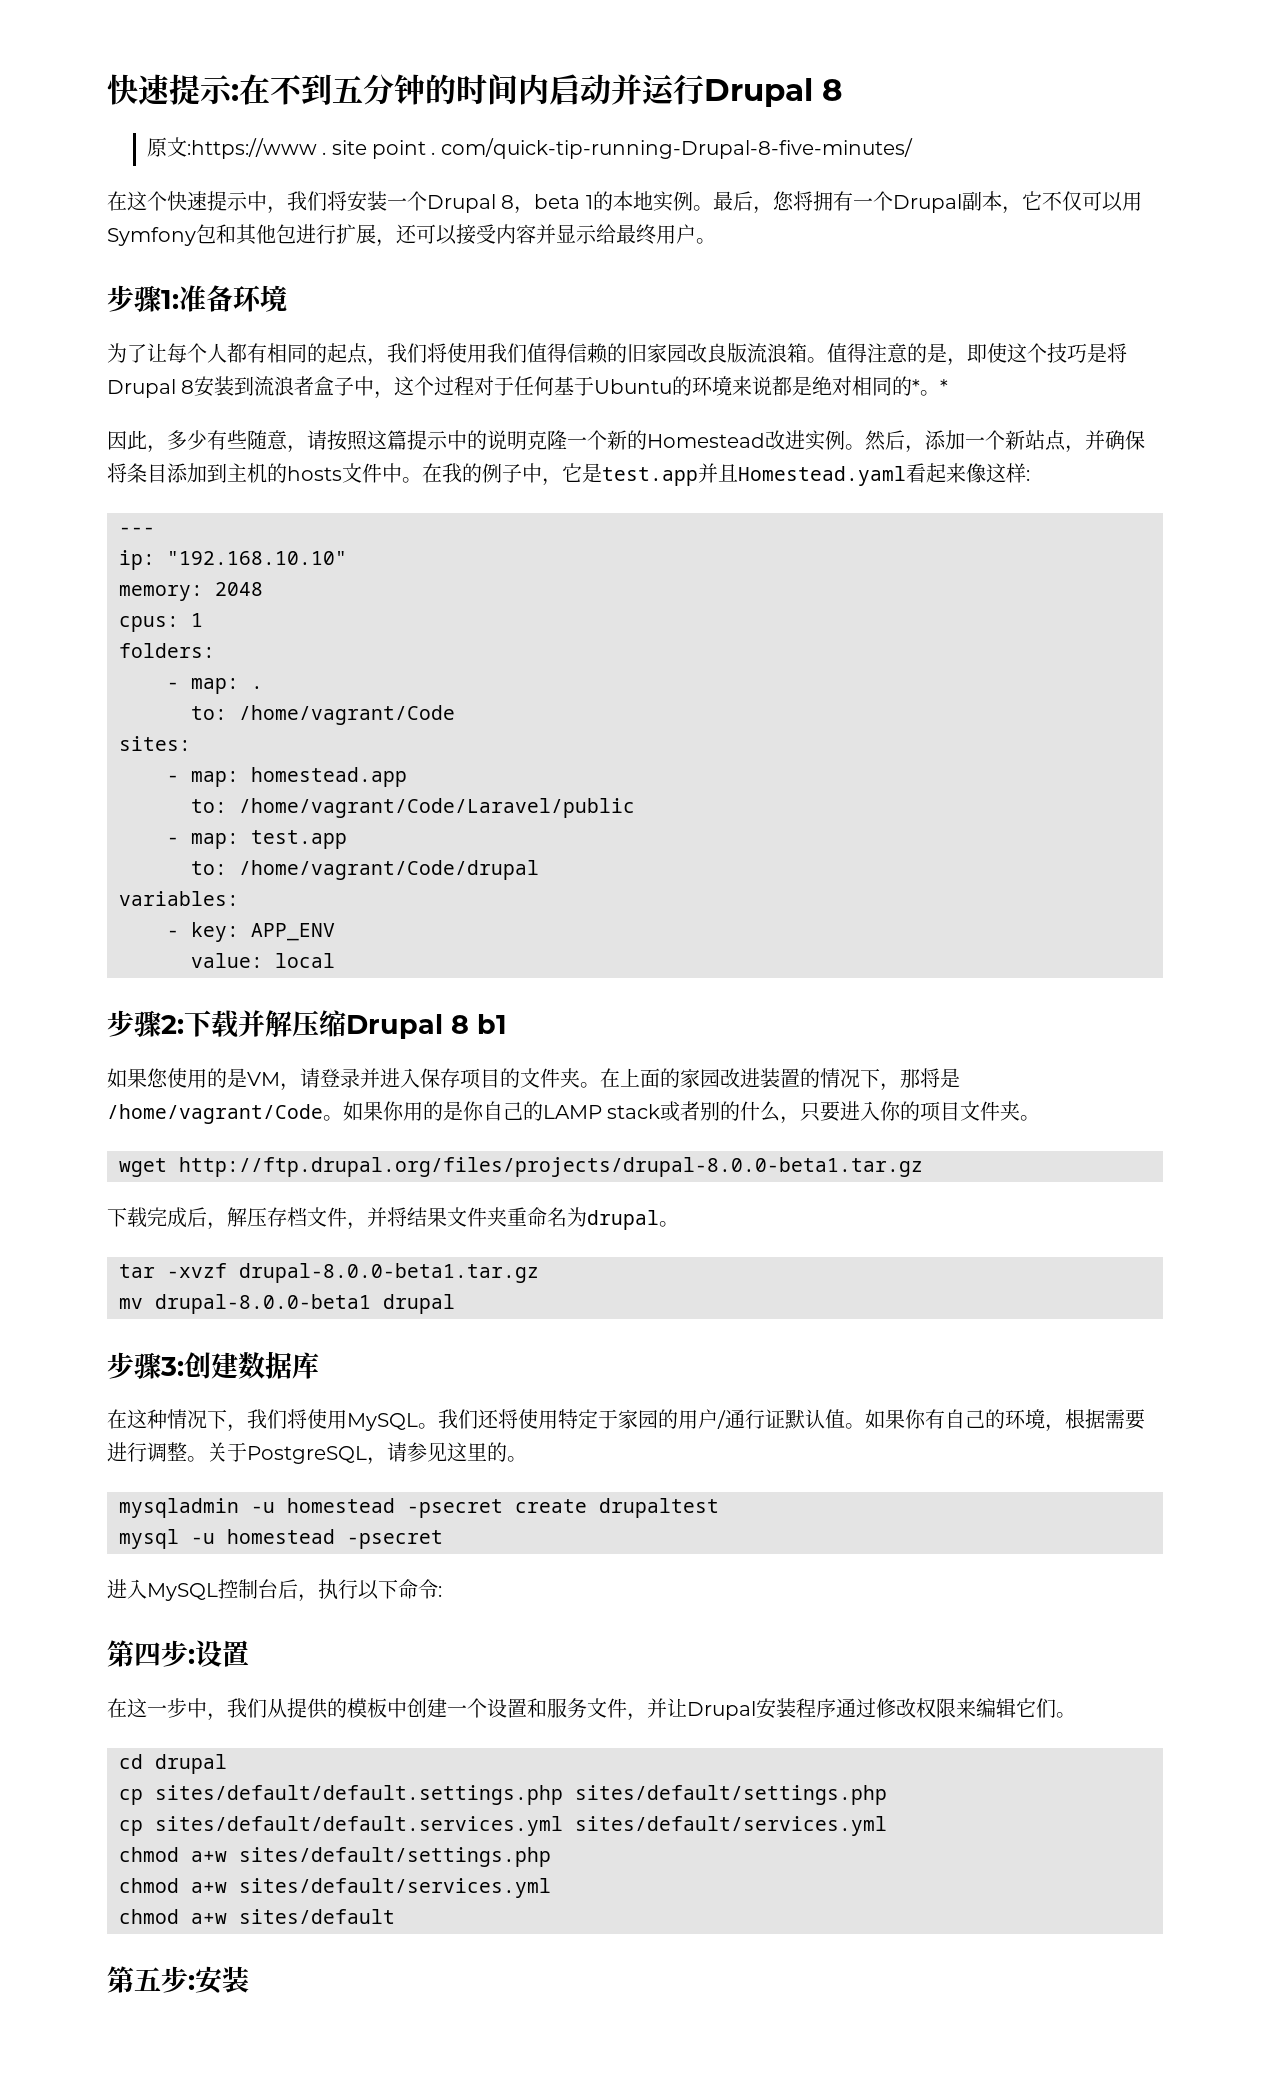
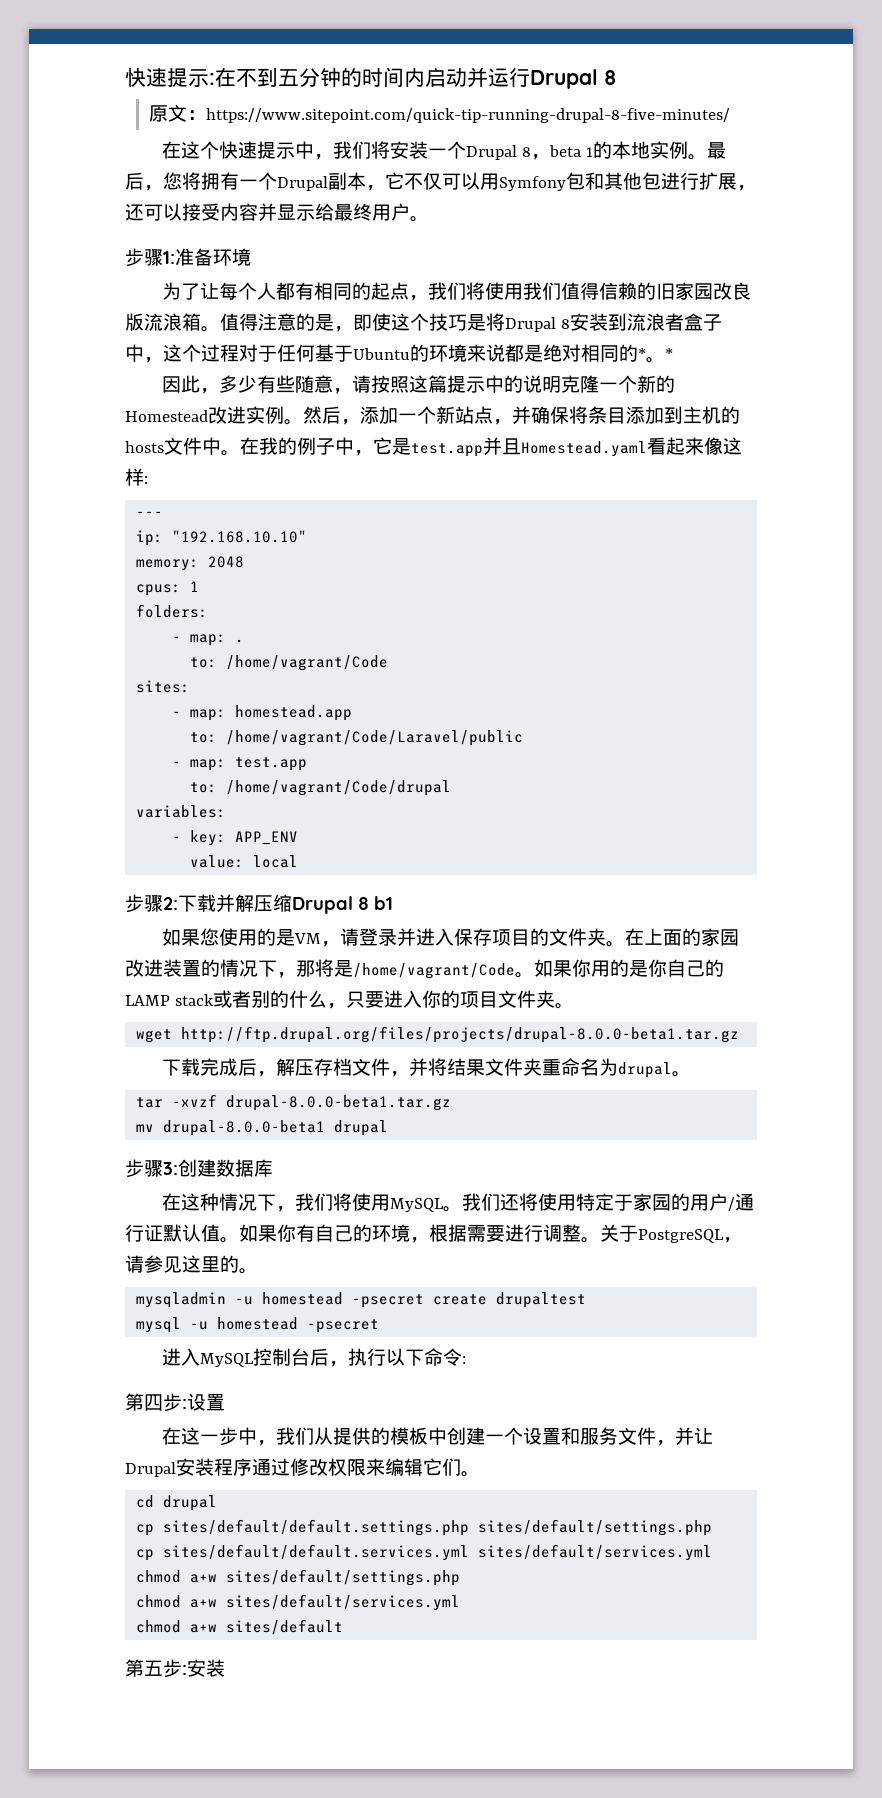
- 原文:https://www . site point . com/quick-tip-running-Drupal-8-five-minutes/
+ 原文：https://www.sitepoint.com/quick-tip-running-drupal-8-five-minutes/

